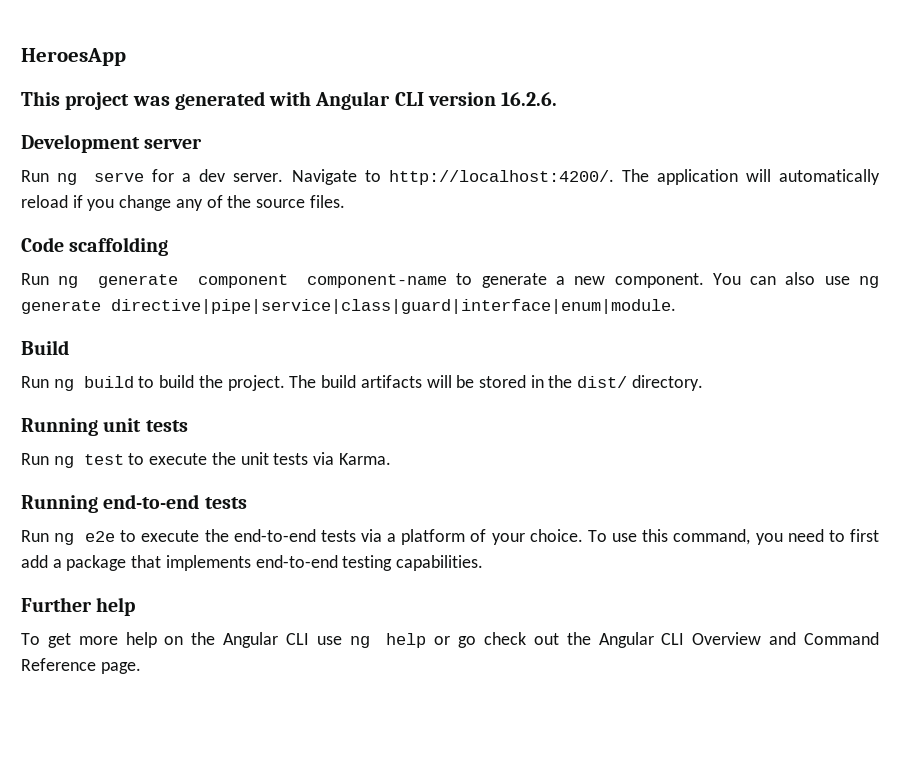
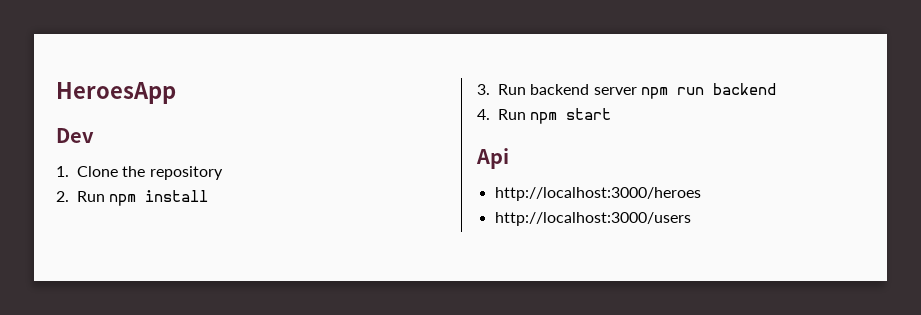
- This project was generated with Angular CLI version 16.2.6.
- Development server
- Run ng serve for a dev server. Navigate to http://localhost:4200/. The application will automatically reload if you change any of the source files.
- Code scaffolding
- Run ng generate component component-name to generate a new component. You can also use ng generate directive|pipe|service|class|guard|interface|enum|module.
- Build
- Run ng build to build the project. The build artifacts will be stored in the dist/ directory.
- Running unit tests
- Run ng test to execute the unit tests via Karma.
- Running end-to-end tests
- Run ng e2e to execute the end-to-end tests via a platform of your choice. To use this command, you need to first add a package that implements end-to-end testing capabilities.
- Further help
- To get more help on the Angular CLI use ng help or go check out the Angular CLI Overview and Command Reference page.
+ Dev
+ 1. Clone the repository
+ 2. Run npm install
+ 3. Run backend server npm run backend
+ 4. Run npm start
+ Api
+ http://localhost:3000/heroes
+ http://localhost:3000/users

